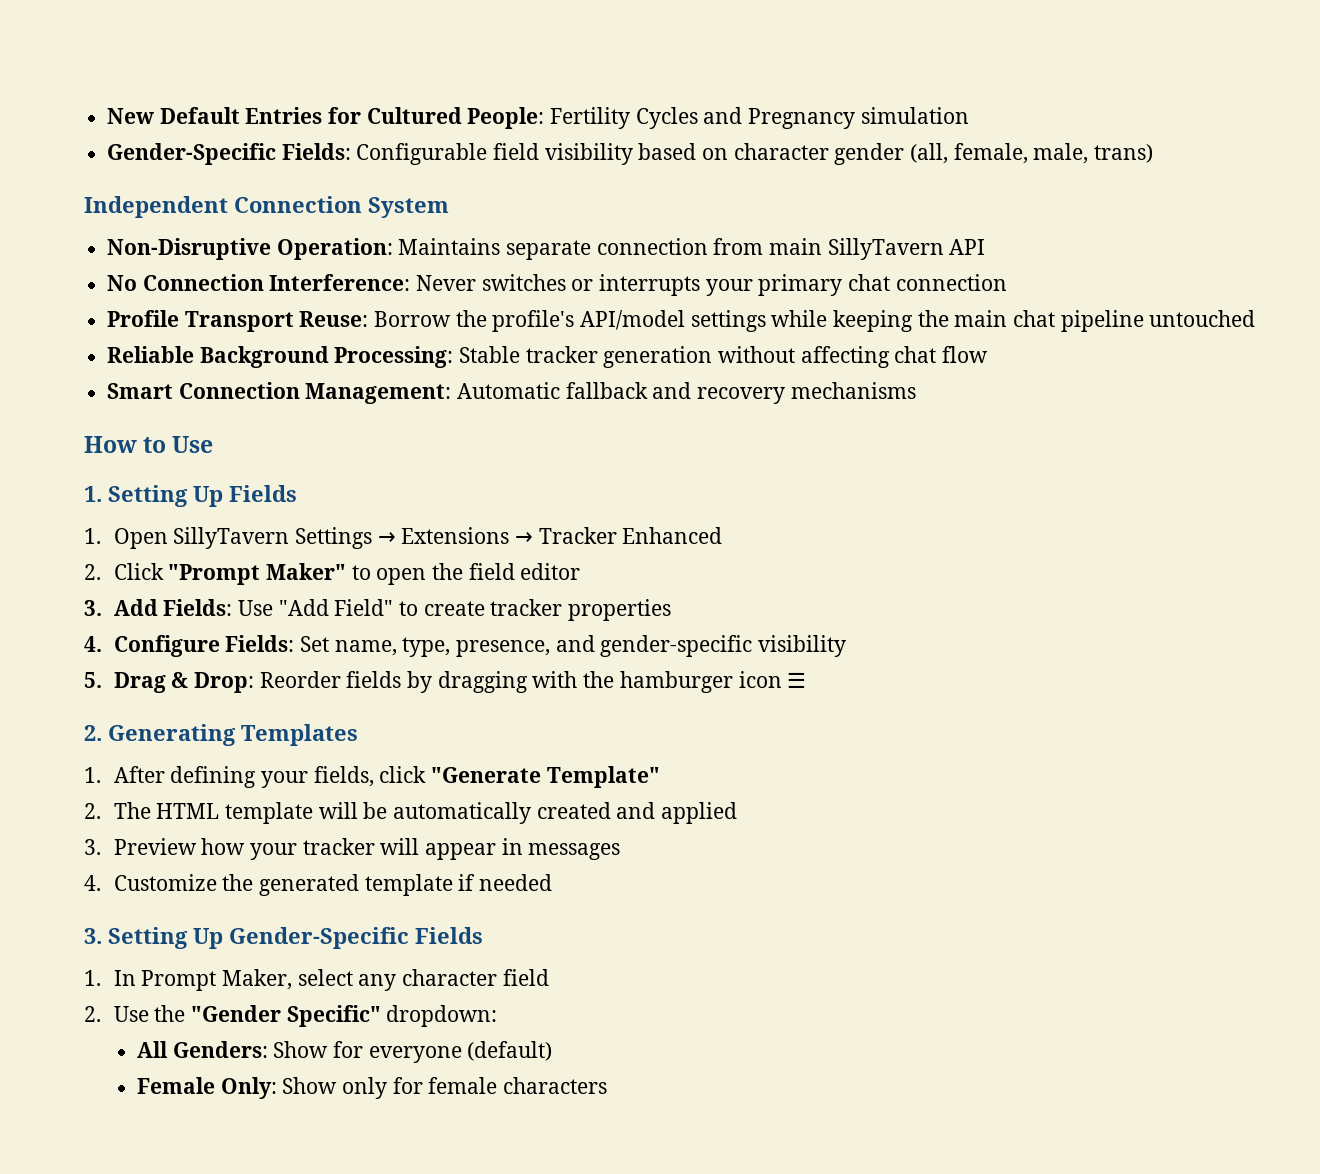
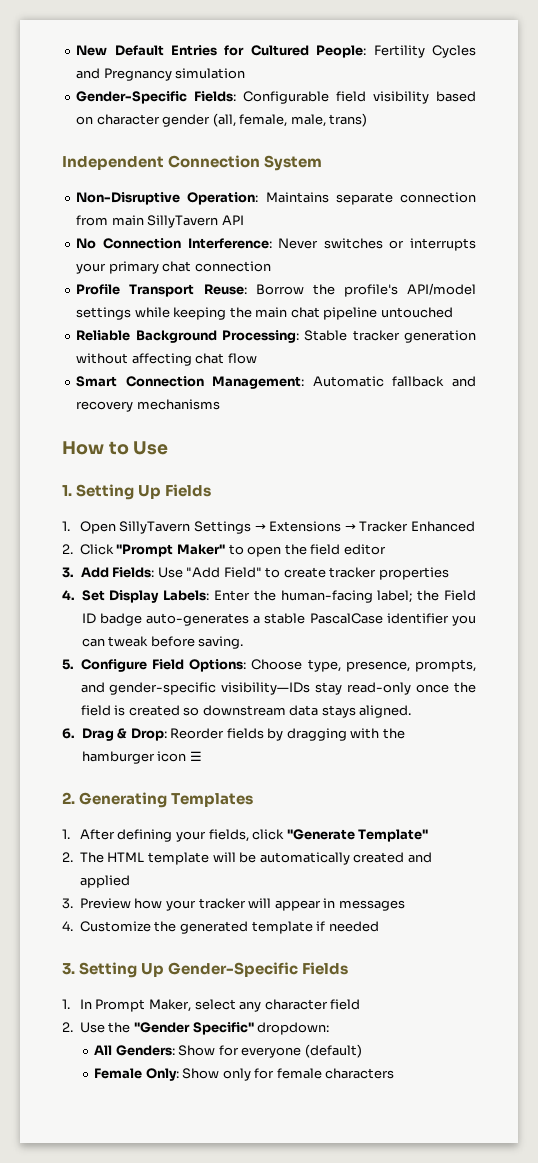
- 4. Configure Fields: Set name, type, presence, and gender-specific visibility
- 5. Drag & Drop: Reorder fields by dragging with the hamburger icon ☰
+ 4. Set Display Labels: Enter the human-facing label; the Field ID badge auto-generates a stable PascalCase identifier you can tweak before saving.
+ 5. Configure Field Options: Choose type, presence, prompts, and gender-specific visibility—IDs stay read-only once the field is created so downstream data stays aligned.
+ 6. Drag & Drop: Reorder fields by dragging with the hamburger icon ☰

